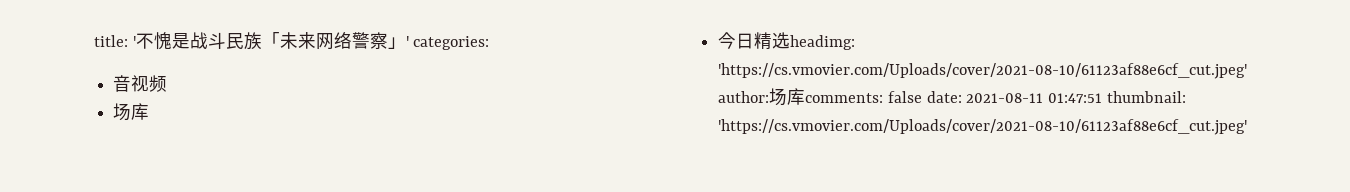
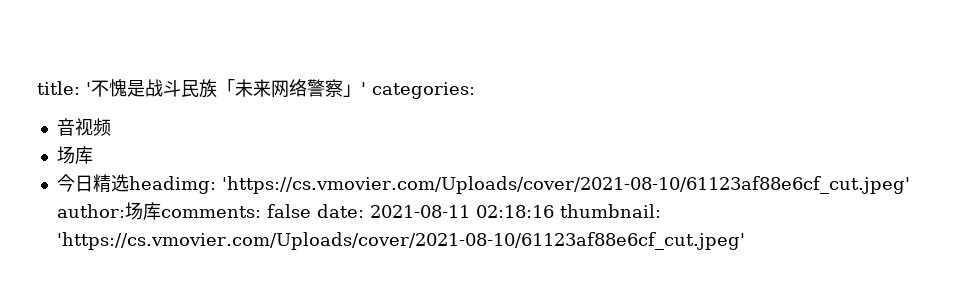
- 今日精选headimg: 'https://cs.vmovier.com/Uploads/cover/2021-08-10/61123af88e6cf_cut.jpeg' author:场库comments: false date: 2021-08-11 01:47:51 thumbnail: 'https://cs.vmovier.com/Uploads/cover/2021-08-10/61123af88e6cf_cut.jpeg'
+ 今日精选headimg: 'https://cs.vmovier.com/Uploads/cover/2021-08-10/61123af88e6cf_cut.jpeg' author:场库comments: false date: 2021-08-11 02:18:16 thumbnail: 'https://cs.vmovier.com/Uploads/cover/2021-08-10/61123af88e6cf_cut.jpeg'

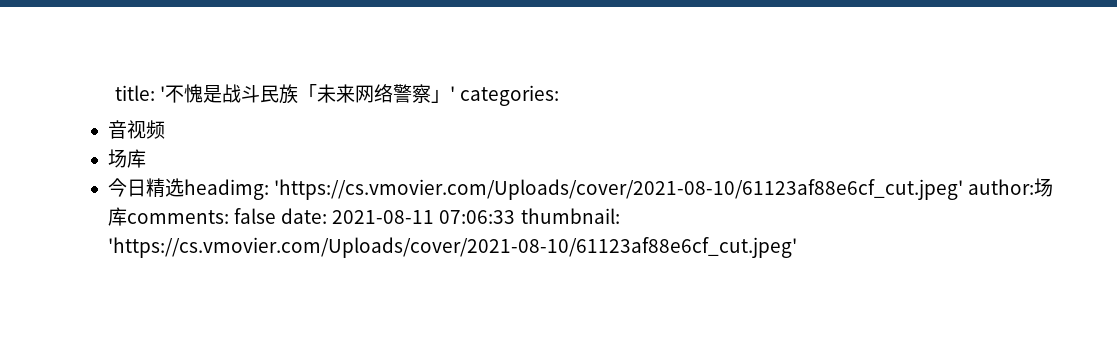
- 今日精选headimg: 'https://cs.vmovier.com/Uploads/cover/2021-08-10/61123af88e6cf_cut.jpeg' author:场库comments: false date: 2021-08-11 02:18:16 thumbnail: 'https://cs.vmovier.com/Uploads/cover/2021-08-10/61123af88e6cf_cut.jpeg'
+ 今日精选headimg: 'https://cs.vmovier.com/Uploads/cover/2021-08-10/61123af88e6cf_cut.jpeg' author:场库comments: false date: 2021-08-11 07:06:33 thumbnail: 'https://cs.vmovier.com/Uploads/cover/2021-08-10/61123af88e6cf_cut.jpeg'

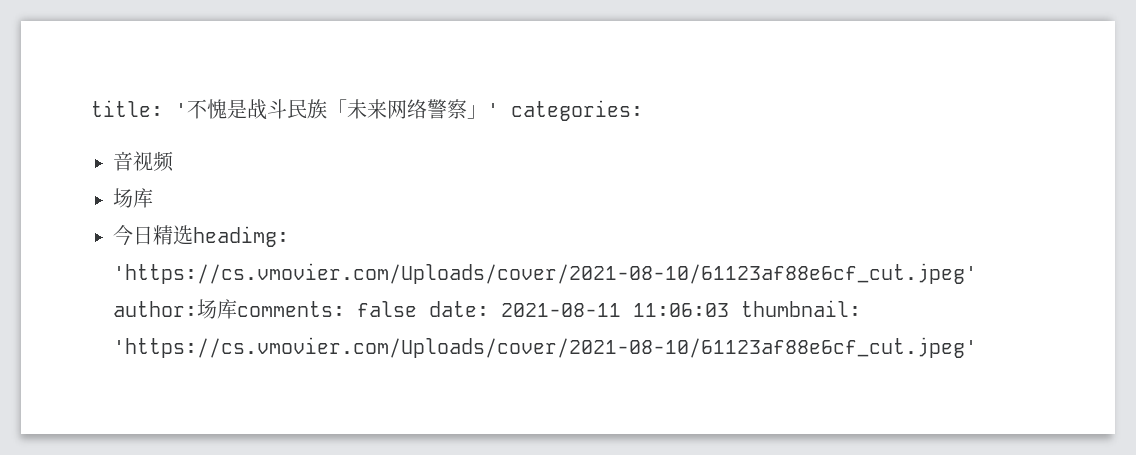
- 今日精选headimg: 'https://cs.vmovier.com/Uploads/cover/2021-08-10/61123af88e6cf_cut.jpeg' author:场库comments: false date: 2021-08-11 07:06:33 thumbnail: 'https://cs.vmovier.com/Uploads/cover/2021-08-10/61123af88e6cf_cut.jpeg'
+ 今日精选headimg: 'https://cs.vmovier.com/Uploads/cover/2021-08-10/61123af88e6cf_cut.jpeg' author:场库comments: false date: 2021-08-11 11:06:03 thumbnail: 'https://cs.vmovier.com/Uploads/cover/2021-08-10/61123af88e6cf_cut.jpeg'

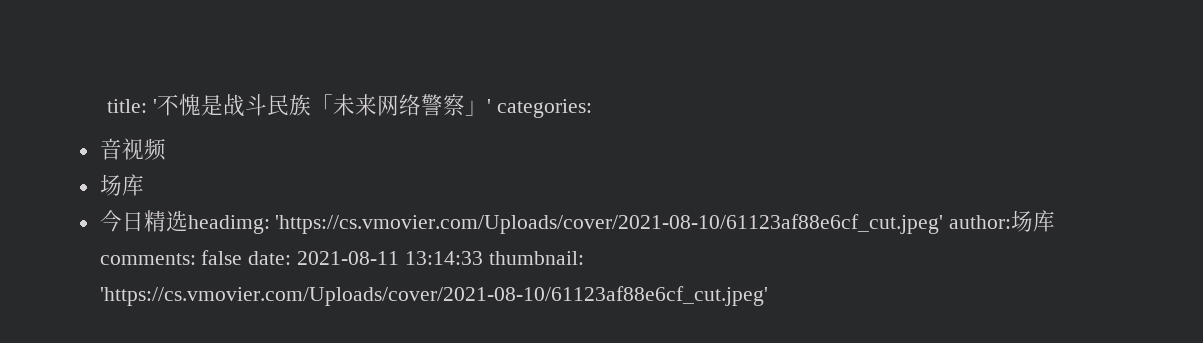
- 今日精选headimg: 'https://cs.vmovier.com/Uploads/cover/2021-08-10/61123af88e6cf_cut.jpeg' author:场库comments: false date: 2021-08-11 11:06:03 thumbnail: 'https://cs.vmovier.com/Uploads/cover/2021-08-10/61123af88e6cf_cut.jpeg'
+ 今日精选headimg: 'https://cs.vmovier.com/Uploads/cover/2021-08-10/61123af88e6cf_cut.jpeg' author:场库comments: false date: 2021-08-11 13:14:33 thumbnail: 'https://cs.vmovier.com/Uploads/cover/2021-08-10/61123af88e6cf_cut.jpeg'

